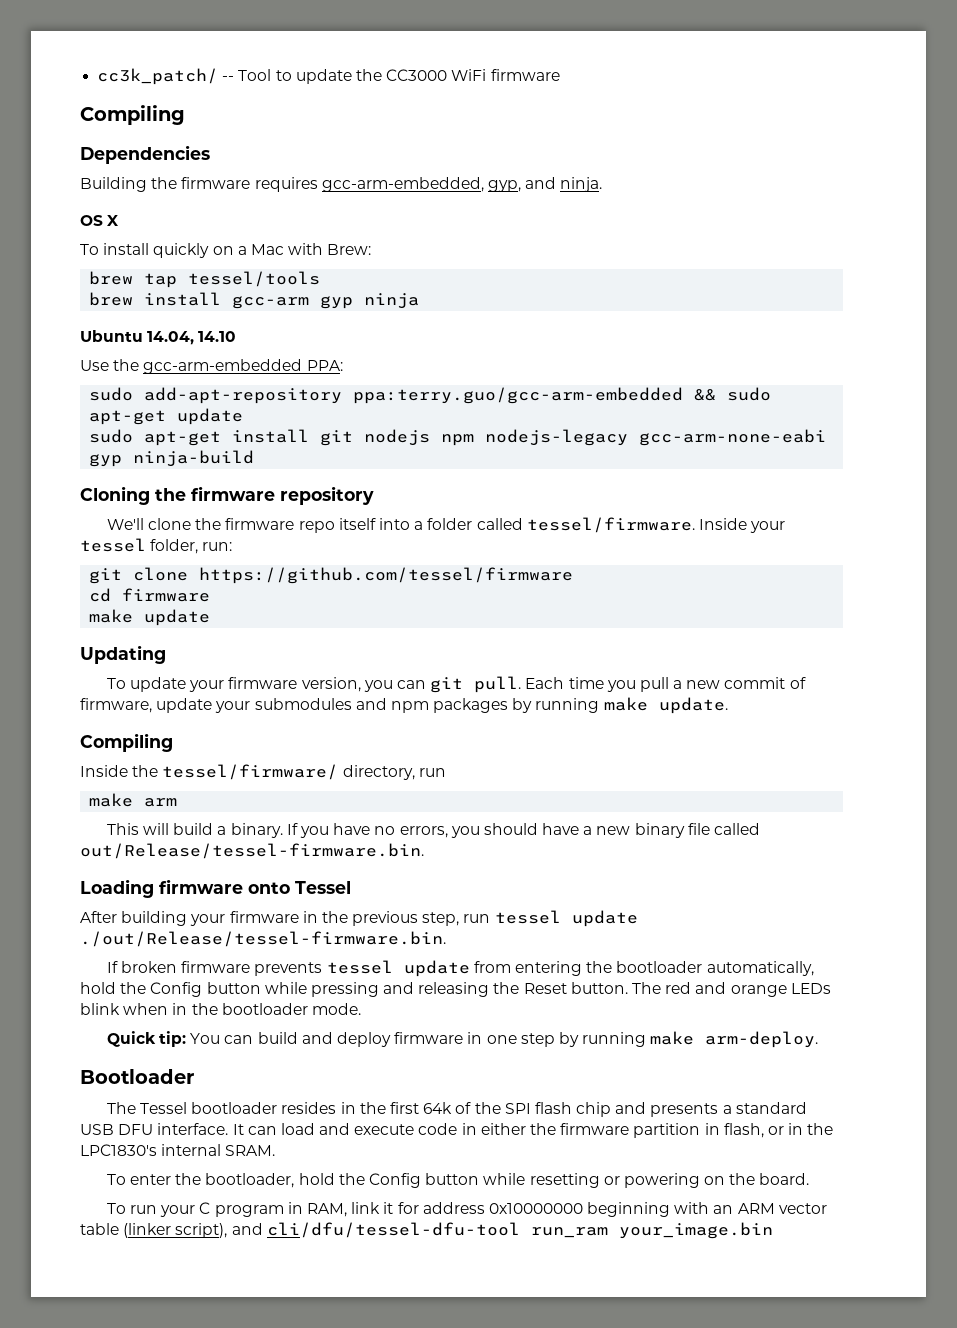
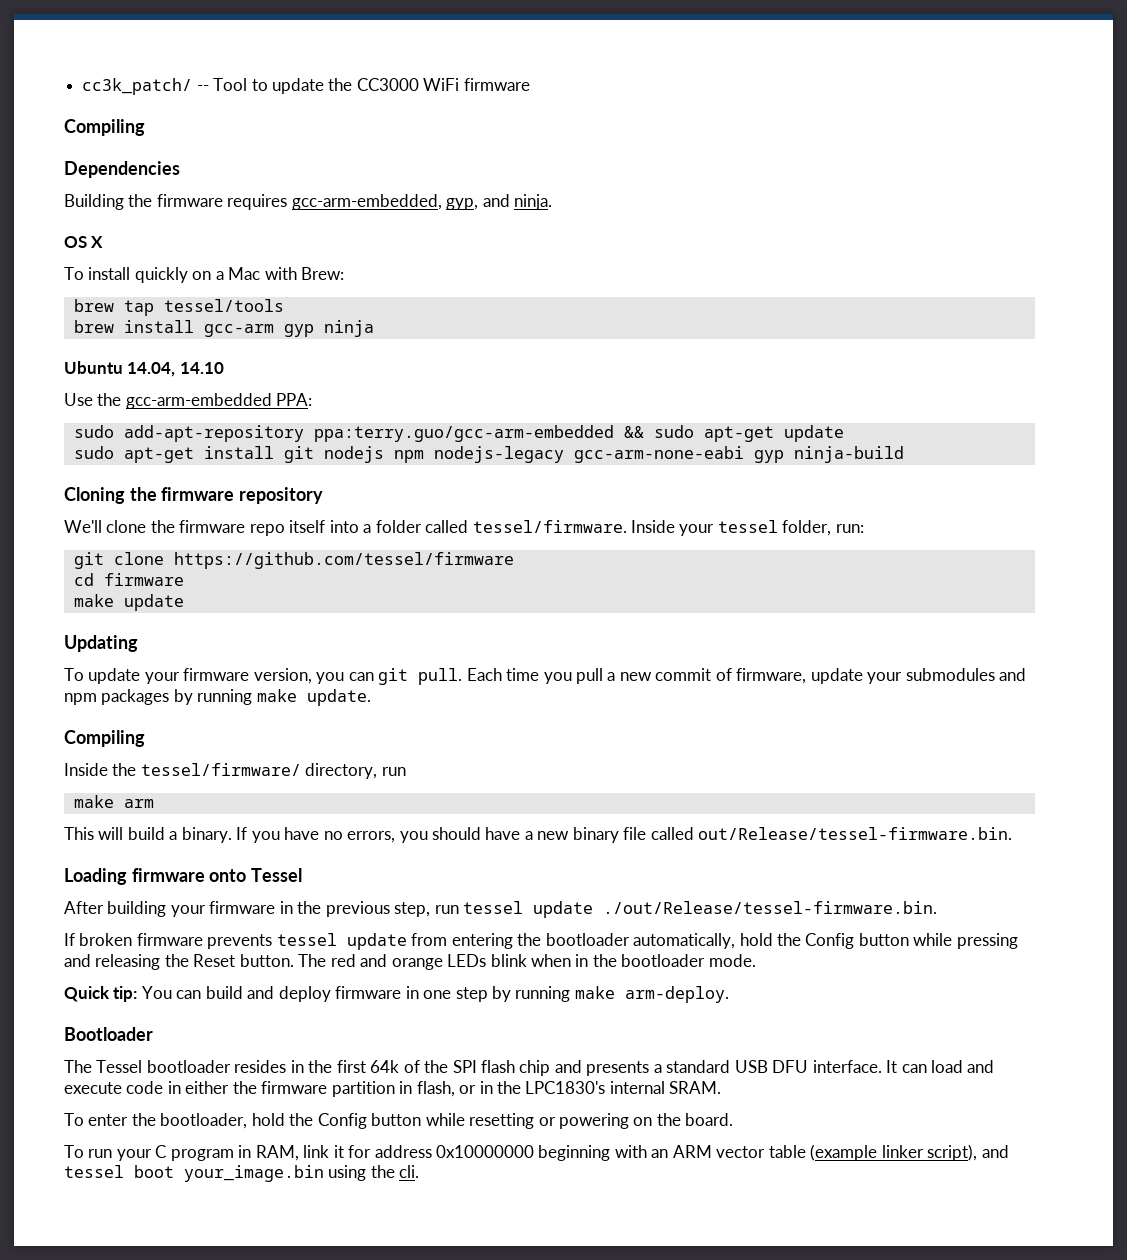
- To run your C program in RAM, link it for address 0x10000000 beginning with an ARM vector table (linker script), and cli/dfu/tessel-dfu-tool run_ram your_image.bin
+ To run your C program in RAM, link it for address 0x10000000 beginning with an ARM vector table (example linker script), and tessel boot your_image.bin using the cli.

